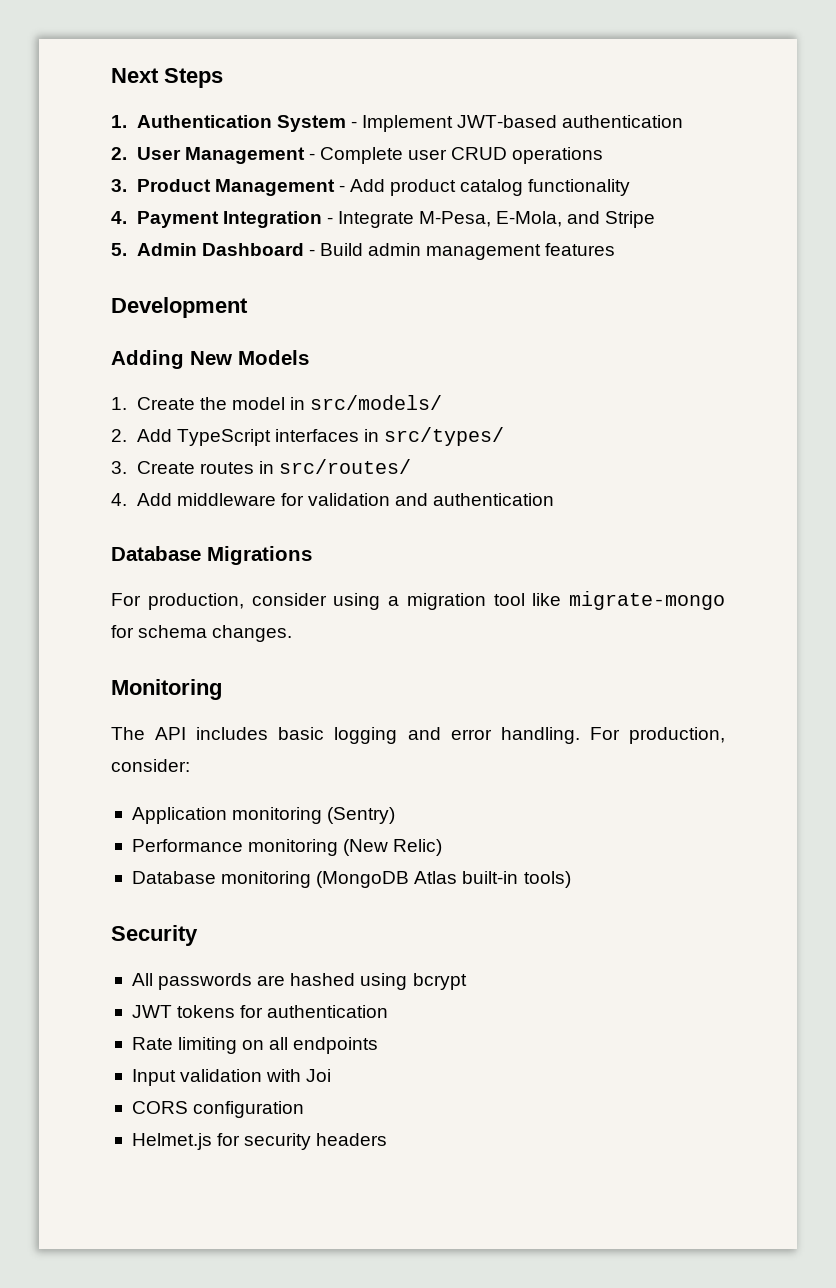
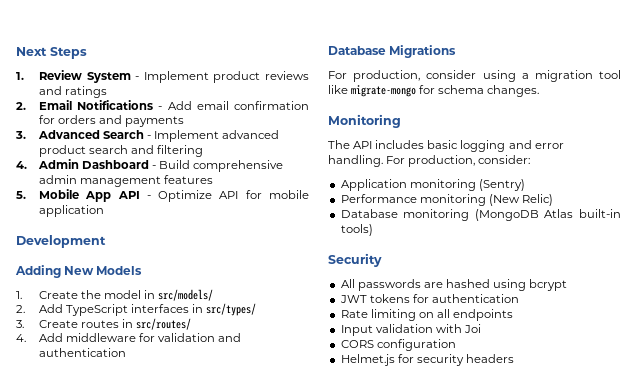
- 1. Authentication System - Implement JWT-based authentication
- 2. User Management - Complete user CRUD operations
- 3. Product Management - Add product catalog functionality
- 4. Payment Integration - Integrate M-Pesa, E-Mola, and Stripe
- 5. Admin Dashboard - Build admin management features
+ 1. Review System - Implement product reviews and ratings
+ 2. Email Notifications - Add email confirmation for orders and payments
+ 3. Advanced Search - Implement advanced product search and filtering
+ 4. Admin Dashboard - Build comprehensive admin management features
+ 5. Mobile App API - Optimize API for mobile application

